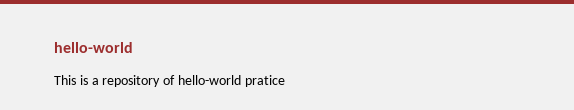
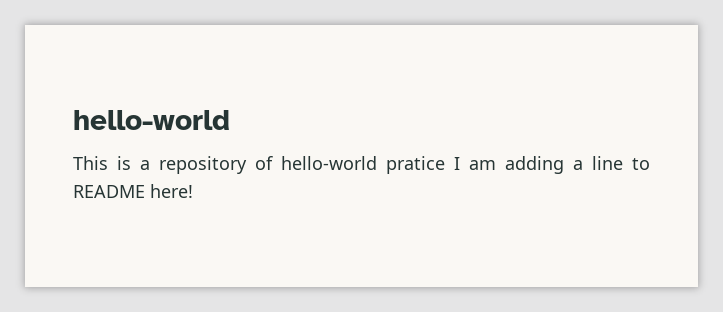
- This is a repository of hello-world pratice
+ This is a repository of hello-world pratice I am adding a line to README here!

